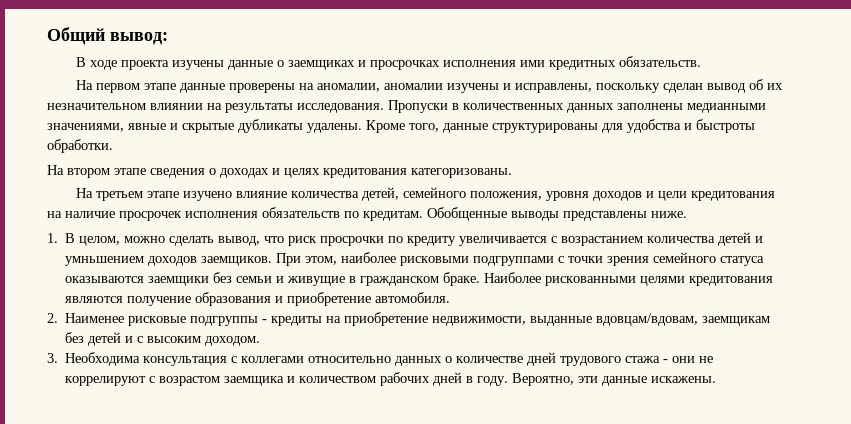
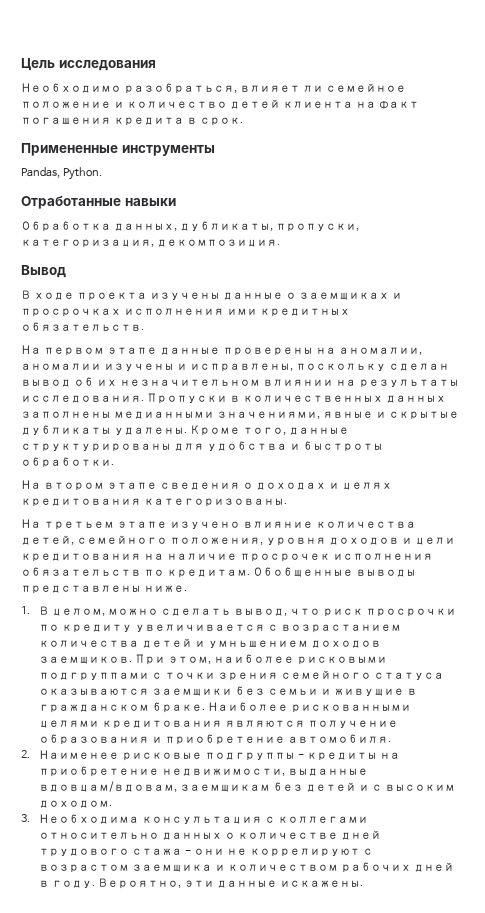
- Общий вывод:
+ Цель исследования
+ Необходимо разобраться, влияет ли семейное положение и количество детей клиента на факт погашения кредита в срок.
+ Примененные инструменты
+ Pandas, Python.
+ Отработанные навыки
+ Обработка данных, дубликаты, пропуски, категоризация, декомпозиция.
+ Вывод

